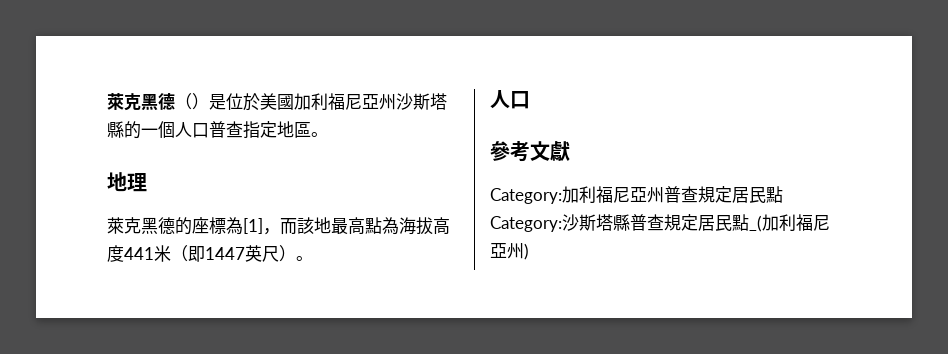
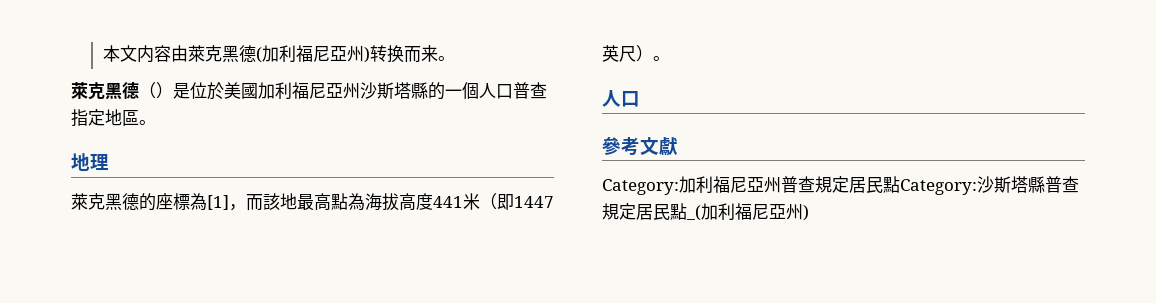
+ 本文内容由萊克黑德(加利福尼亞州)转换而来。

